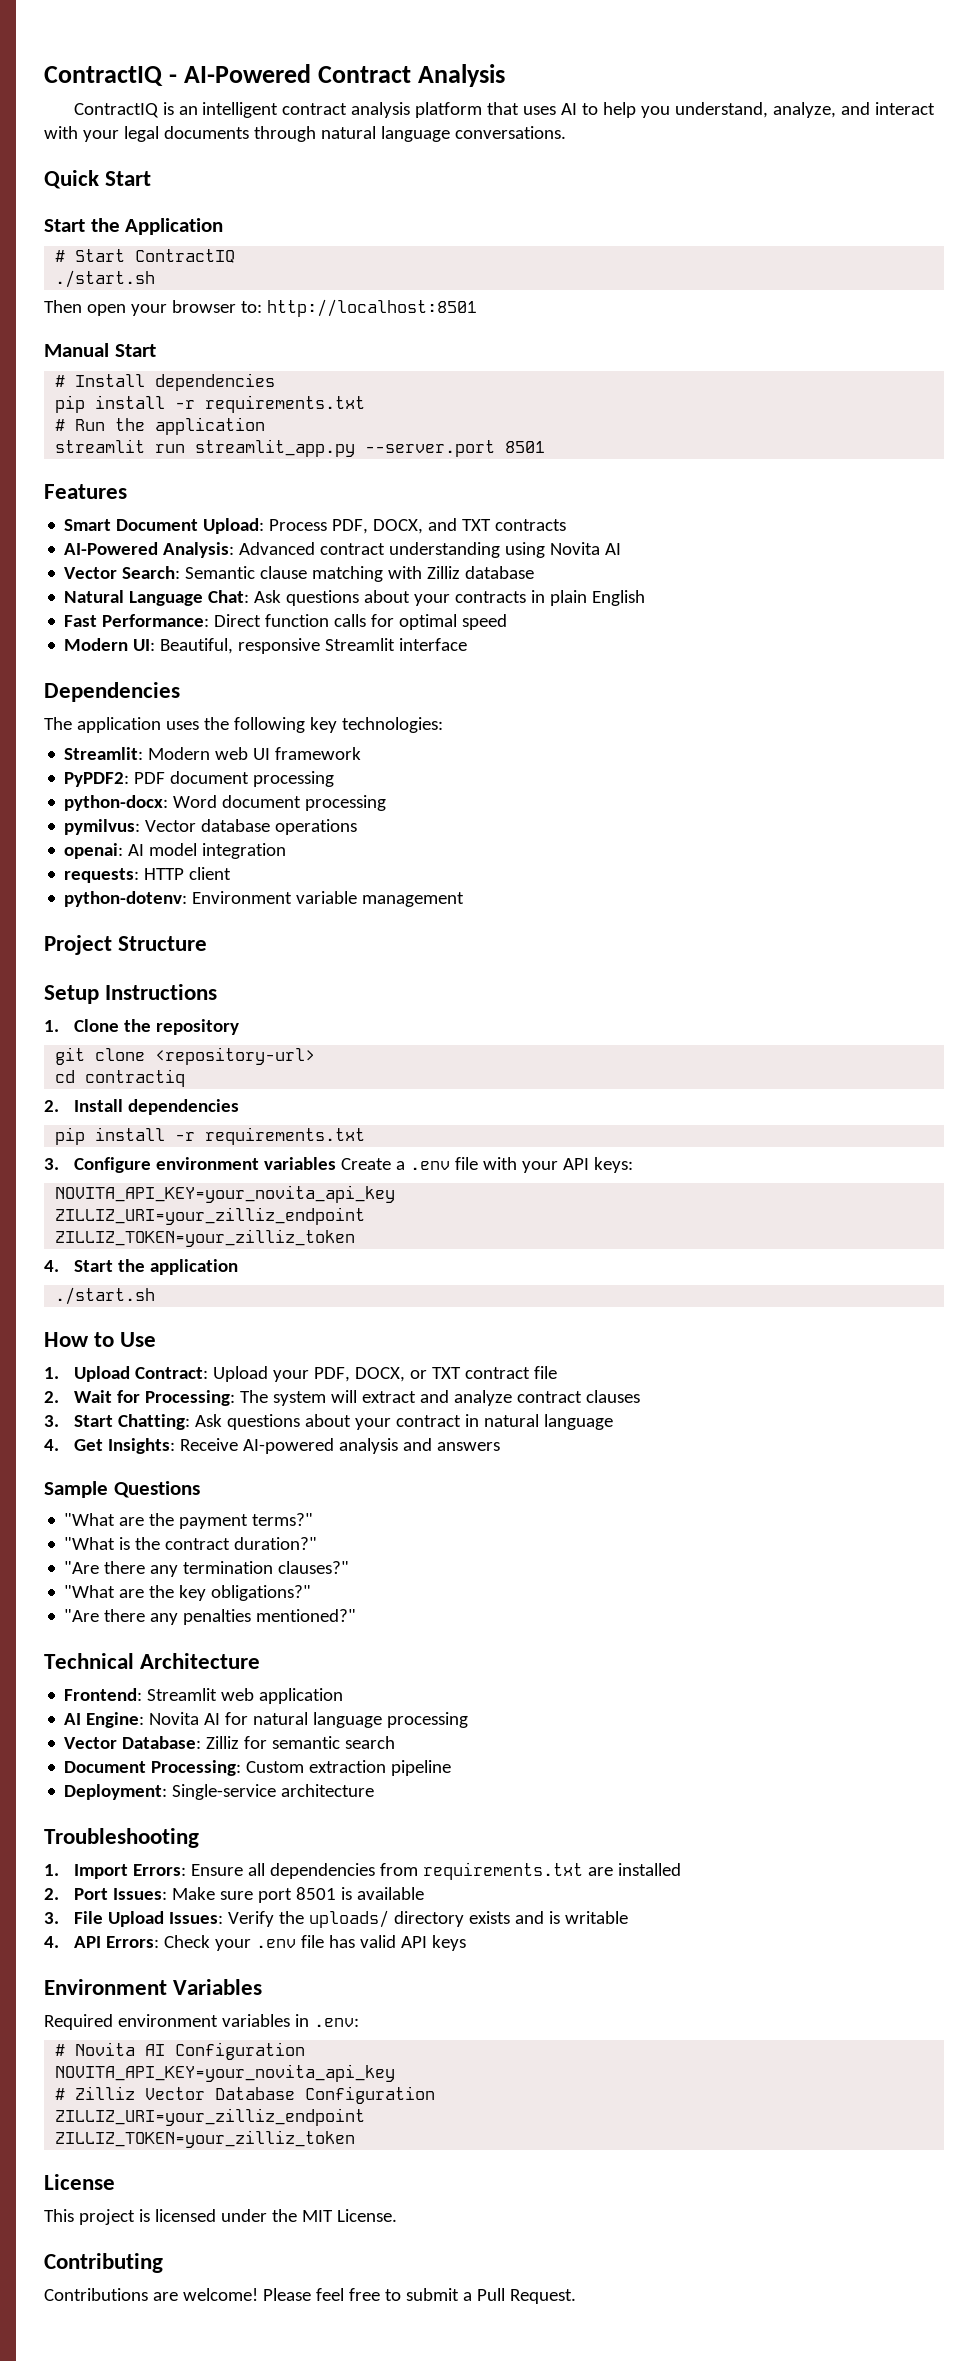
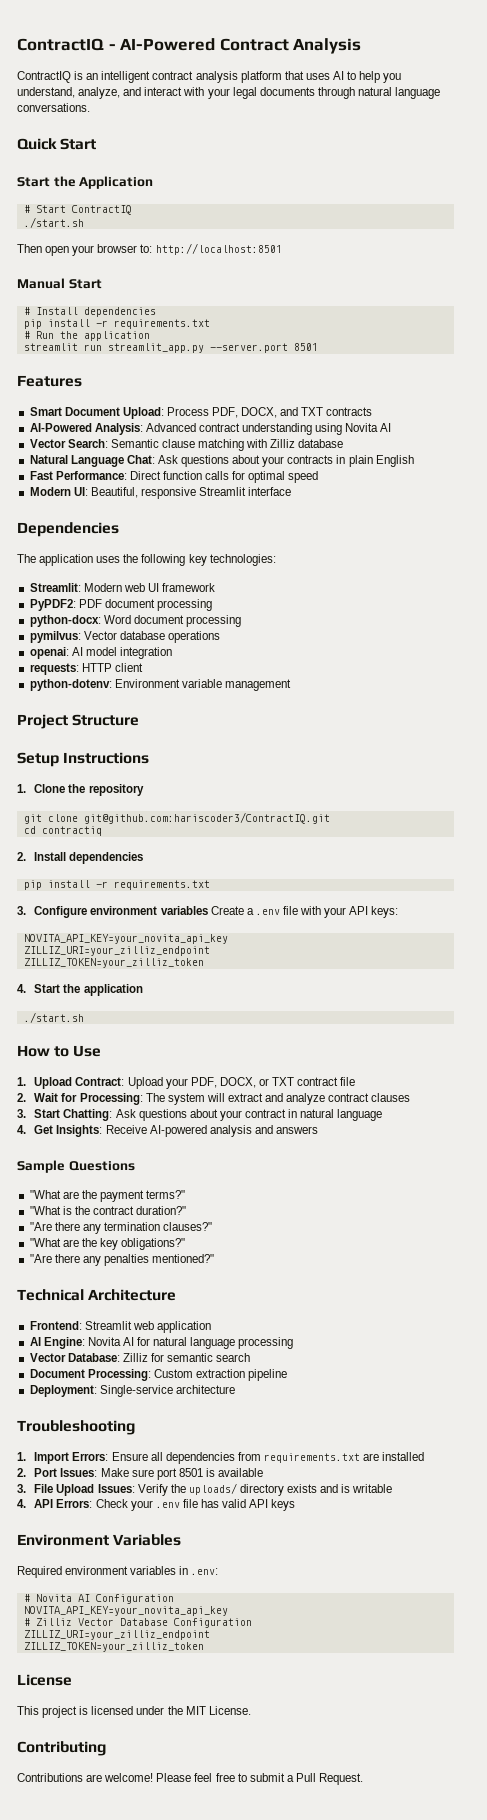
- git clone <repository-url>
+ git clone git@github.com:hariscoder3/ContractIQ.git

